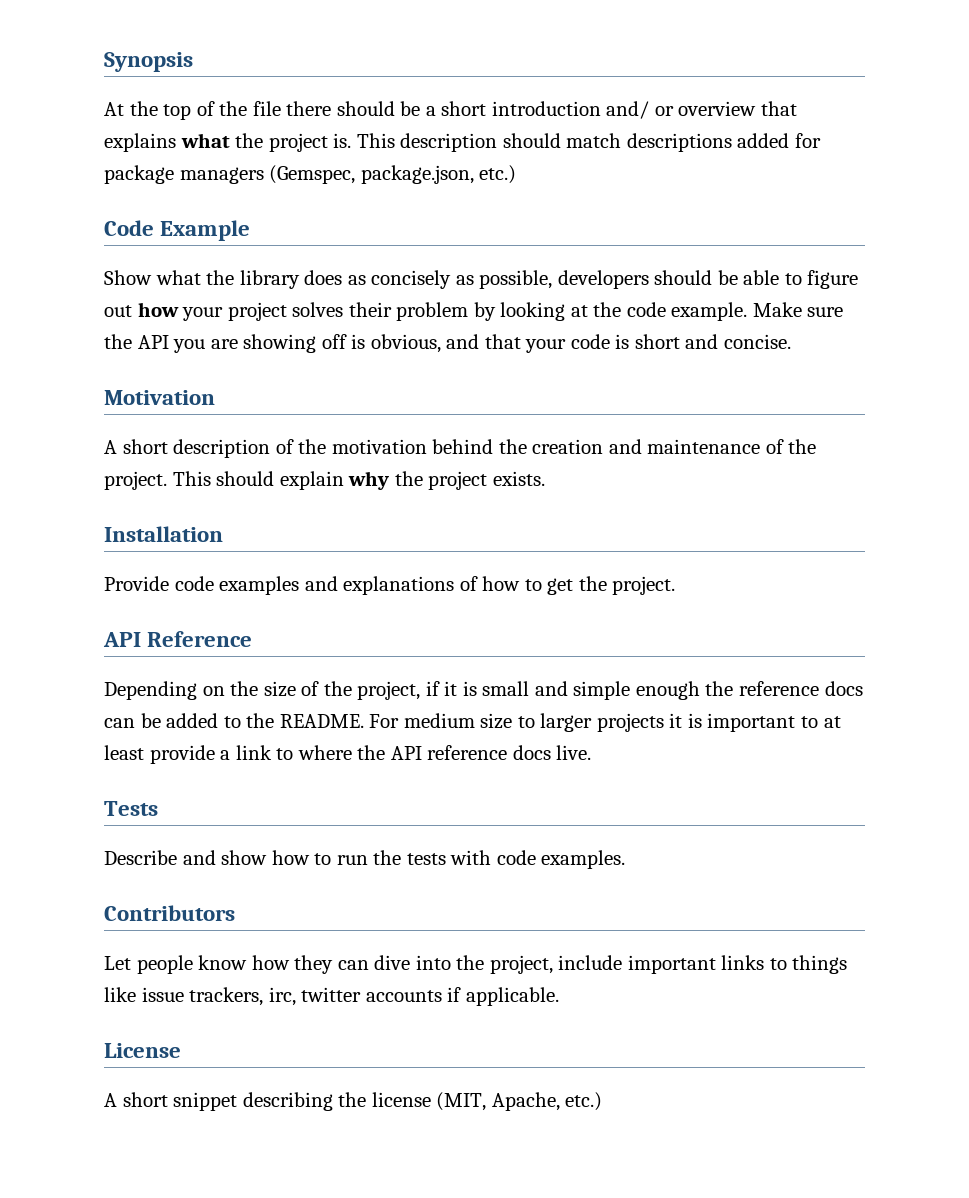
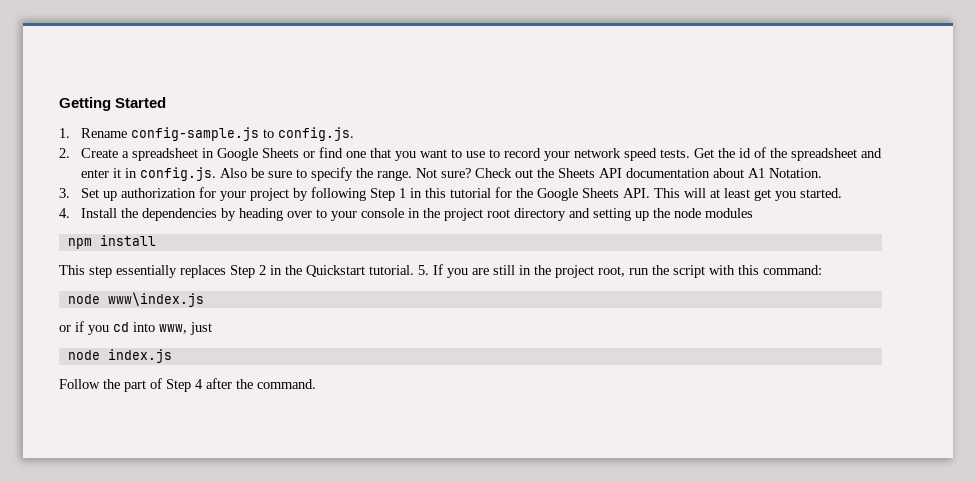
- Synopsis
- At the top of the file there should be a short introduction and/ or overview that explains what the project is. This description should match descriptions added for package managers (Gemspec, package.json, etc.)
- Code Example
- Show what the library does as concisely as possible, developers should be able to figure out how your project solves their problem by looking at the code example. Make sure the API you are showing off is obvious, and that your code is short and concise.
- Motivation
- A short description of the motivation behind the creation and maintenance of the project. This should explain why the project exists.
- Installation
- Provide code examples and explanations of how to get the project.
- API Reference
- Depending on the size of the project, if it is small and simple enough the reference docs can be added to the README. For medium size to larger projects it is important to at least provide a link to where the API reference docs live.
- Tests
- Describe and show how to run the tests with code examples.
- Contributors
- Let people know how they can dive into the project, include important links to things like issue trackers, irc, twitter accounts if applicable.
- License
- A short snippet describing the license (MIT, Apache, etc.)
+ Getting Started
+ 1. Rename config-sample.js to config.js.
+ 2. Create a spreadsheet in Google Sheets or find one that you want to use to record your network speed tests. Get the id of the spreadsheet and enter it in config.js. Also be sure to specify the range. Not sure? Check out the Sheets API documentation about A1 Notation.
+ 3. Set up authorization for your project by following Step 1 in this tutorial for the Google Sheets API. This will at least get you started.
+ 4. Install the dependencies by heading over to your console in the project root directory and setting up the node modules
+ npm install
+ This step essentially replaces Step 2 in the Quickstart tutorial. 5. If you are still in the project root, run the script with this command:
+ node www\index.js
+ or if you cd into www, just
+ node index.js
+ Follow the part of Step 4 after the command.

